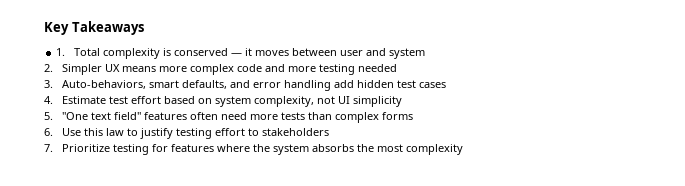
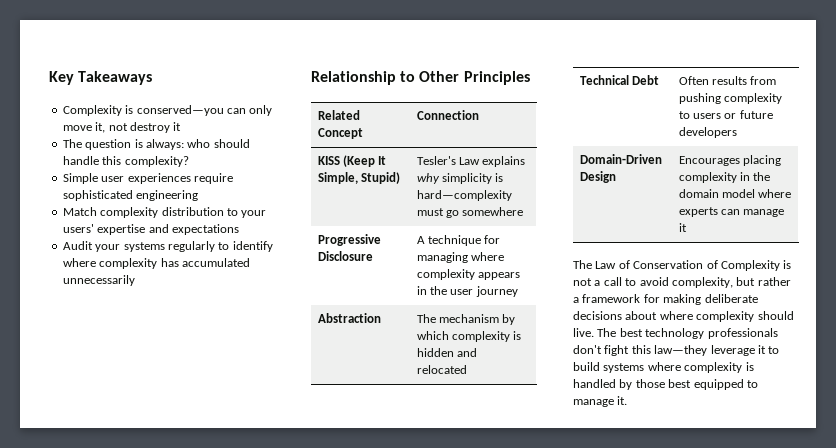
- 1. Total complexity is conserved — it moves between user and system
- 2. Simpler UX means more complex code and more testing needed
- 3. Auto-behaviors, smart defaults, and error handling add hidden test cases
- 4. Estimate test effort based on system complexity, not UI simplicity
- 5. "One text field" features often need more tests than complex forms
- 6. Use this law to justify testing effort to stakeholders
- 7. Prioritize testing for features where the system absorbs the most complexity
+ Complexity is conserved—you can only move it, not destroy it
+ The question is always: who should handle this complexity?
+ Simple user experiences require sophisticated engineering
+ Match complexity distribution to your users' expertise and expectations
+ Audit your systems regularly to identify where complexity has accumulated unnecessarily
+ Relationship to Other Principles
+ Related Concept | Connection
+ KISS (Keep It Simple, Stupid) | Tesler's Law explains why simplicity is hard—complexity must go somewhere
+ Progressive Disclosure | A technique for managing where complexity appears in the user journey
+ Abstraction | The mechanism by which complexity is hidden and relocated
+ Technical Debt | Often results from pushing complexity to users or future developers
+ Domain-Driven Design | Encourages placing complexity in the domain model where experts can manage it
+ The Law of Conservation of Complexity is not a call to avoid complexity, but rather a framework for making deliberate decisions about where complexity should live. The best technology professionals don't fight this law—they leverage it to build systems where complexity is handled by those best equipped to manage it.

